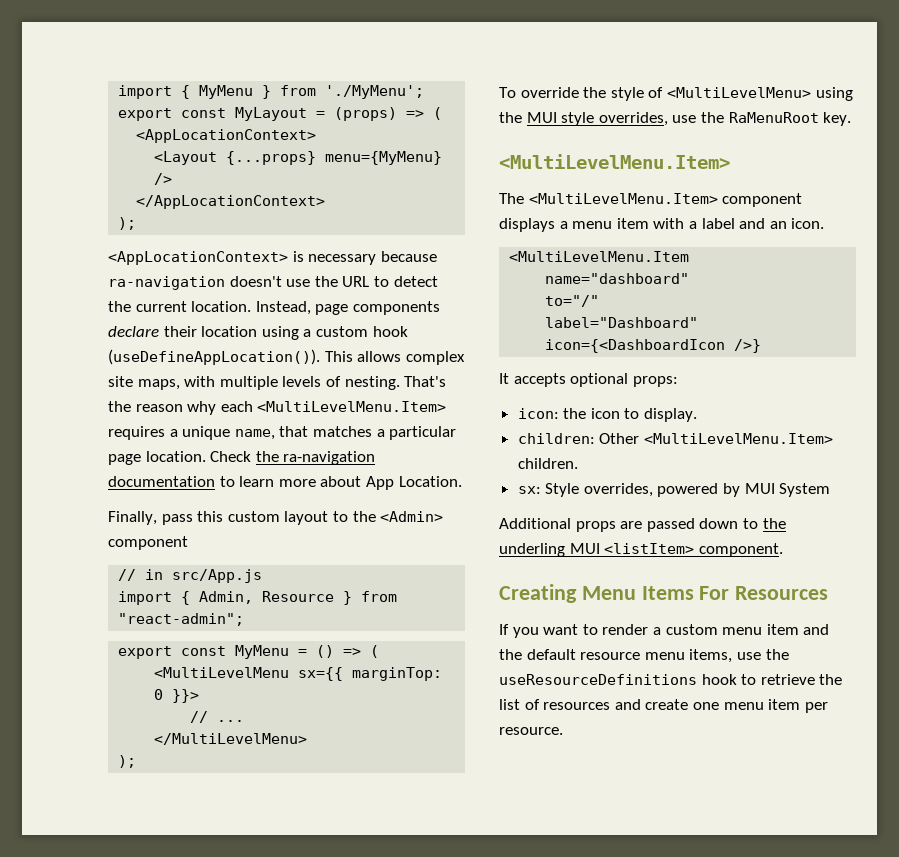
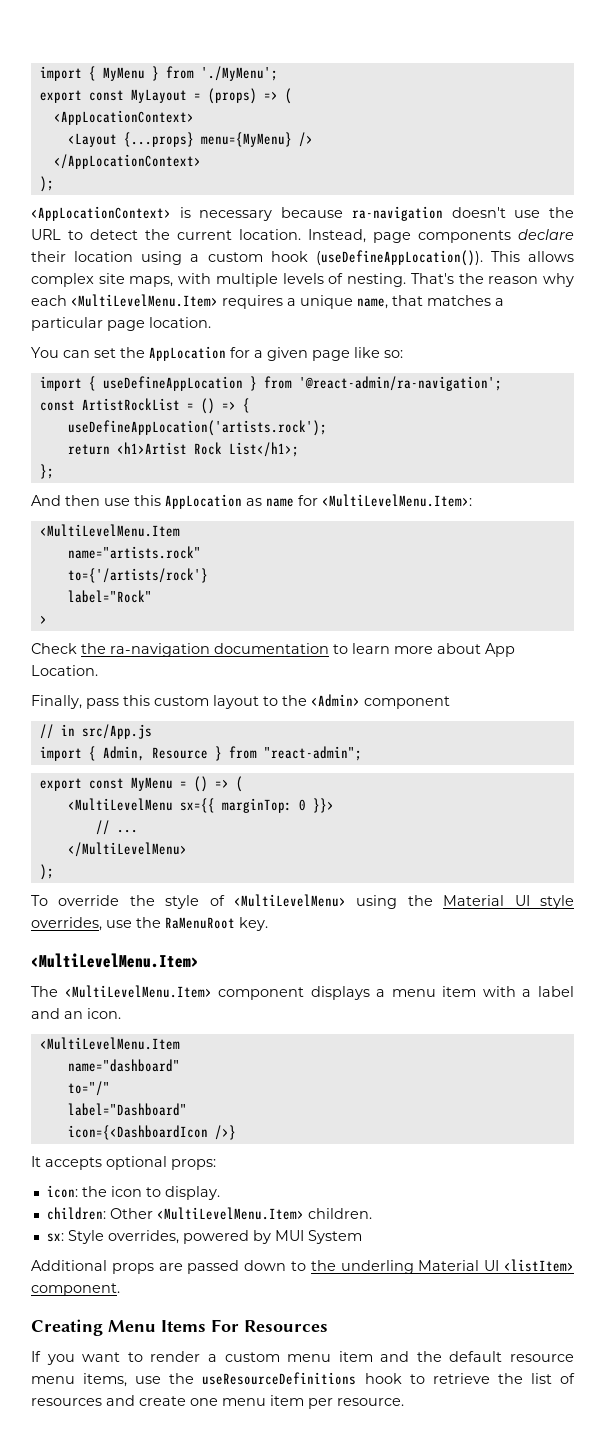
- That's the reason why each <MultiLevelMenu.Item> requires a unique name, that matches a particular page location. Check the ra-navigation documentation to learn more about App Location.
+ That's the reason why each <MultiLevelMenu.Item> requires a unique name, that matches a particular page location.
+ You can set the AppLocation for a given page like so:
+ import { useDefineAppLocation } from '@react-admin/ra-navigation';
+ const ArtistRockList = () => {
+ useDefineAppLocation('artists.rock');
+ return <h1>Artist Rock List</h1>;
+ };
+ And then use this AppLocation as name for <MultiLevelMenu.Item>:
+ <MultiLevelMenu.Item
+ name="artists.rock"
+ to={'/artists/rock'}
+ label="Rock"
+ >
+ Check the ra-navigation documentation to learn more about App Location.
- To override the style of <MultiLevelMenu> using the MUI style overrides, use the RaMenuRoot key.
+ To override the style of <MultiLevelMenu> using the Material UI style overrides, use the RaMenuRoot key.
- Additional props are passed down to the underling MUI <listItem> component.
+ Additional props are passed down to the underling Material UI <listItem> component.

